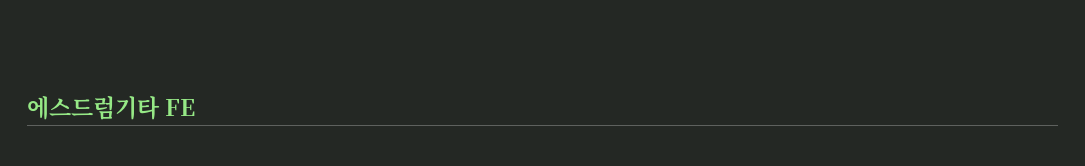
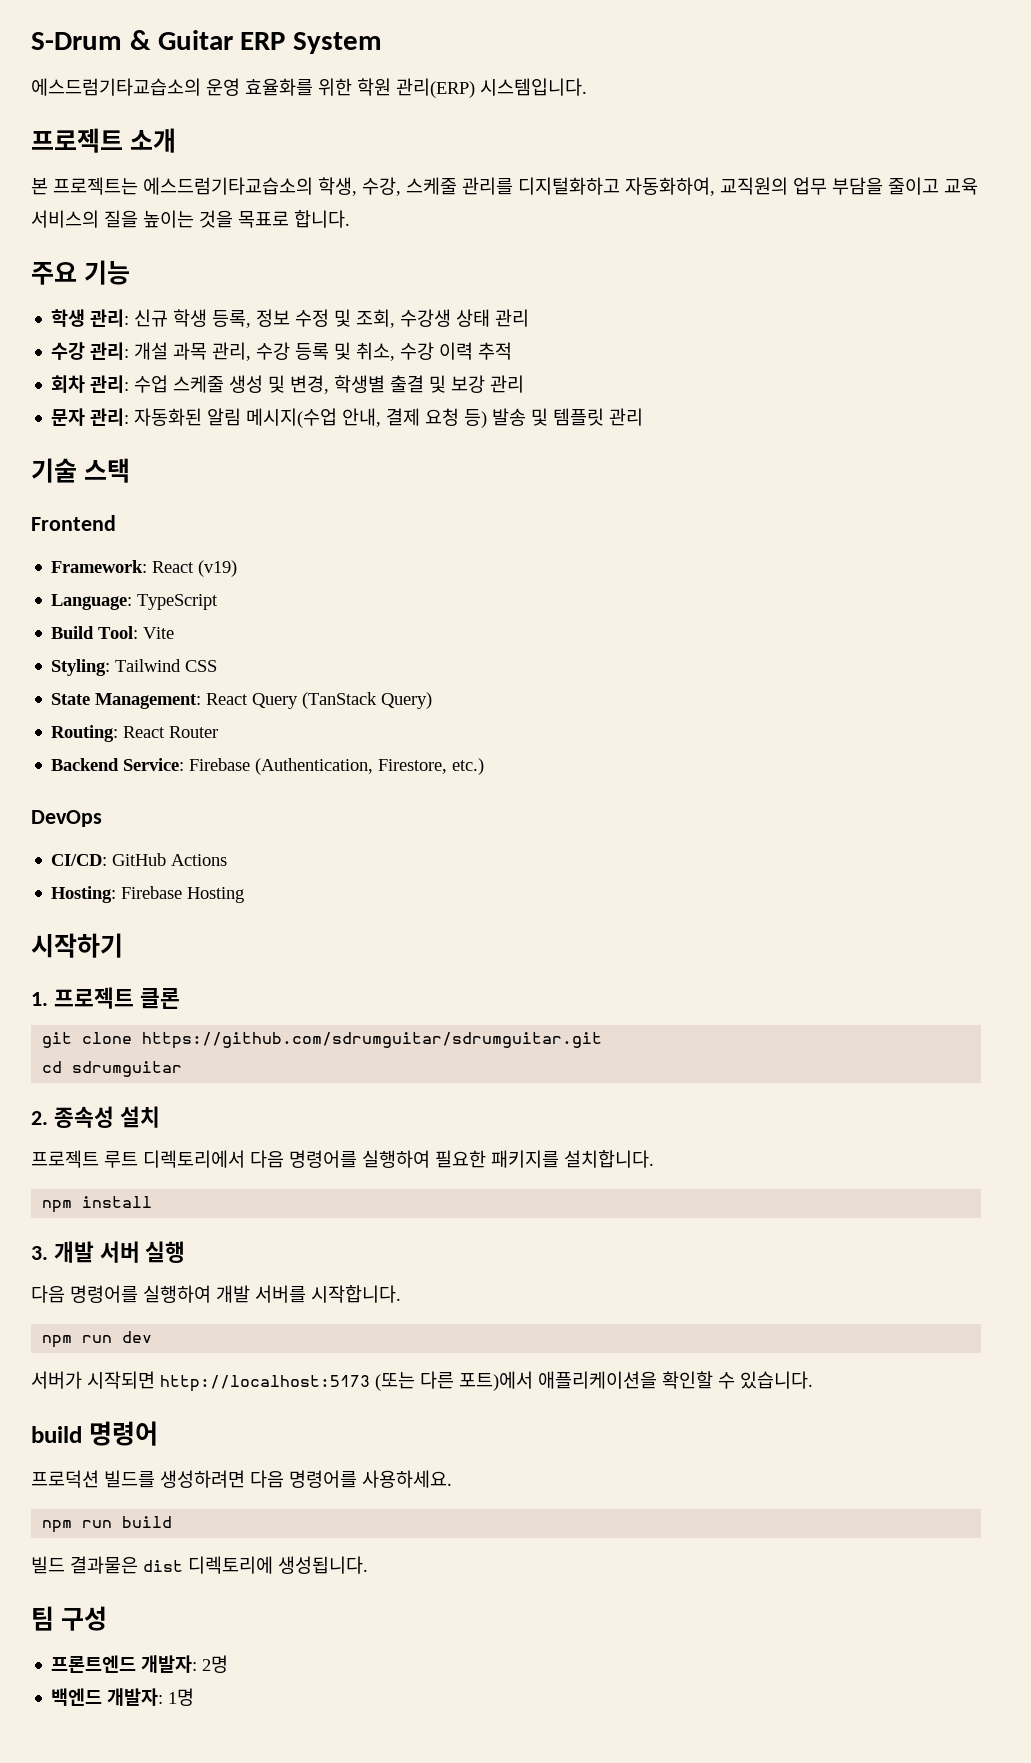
- 에스드럼기타 FE
+ S-Drum & Guitar ERP System
+ 에스드럼기타교습소의 운영 효율화를 위한 학원 관리(ERP) 시스템입니다.
+ 프로젝트 소개
+ 본 프로젝트는 에스드럼기타교습소의 학생, 수강, 스케줄 관리를 디지털화하고 자동화하여, 교직원의 업무 부담을 줄이고 교육 서비스의 질을 높이는 것을 목표로 합니다.
+ 주요 기능
+ 학생 관리: 신규 학생 등록, 정보 수정 및 조회, 수강생 상태 관리
+ 수강 관리: 개설 과목 관리, 수강 등록 및 취소, 수강 이력 추적
+ 회차 관리: 수업 스케줄 생성 및 변경, 학생별 출결 및 보강 관리
+ 문자 관리: 자동화된 알림 메시지(수업 안내, 결제 요청 등) 발송 및 템플릿 관리
+ 기술 스택
+ Frontend
+ Framework: React (v19)
+ Language: TypeScript
+ Build Tool: Vite
+ Styling: Tailwind CSS
+ State Management: React Query (TanStack Query)
+ Routing: React Router
+ Backend Service: Firebase (Authentication, Firestore, etc.)
+ DevOps
+ CI/CD: GitHub Actions
+ Hosting: Firebase Hosting
+ 시작하기
+ 1. 프로젝트 클론
+ git clone https://github.com/sdrumguitar/sdrumguitar.git
+ cd sdrumguitar
+ 2. 종속성 설치
+ 프로젝트 루트 디렉토리에서 다음 명령어를 실행하여 필요한 패키지를 설치합니다.
+ npm install
+ 3. 개발 서버 실행
+ 다음 명령어를 실행하여 개발 서버를 시작합니다.
+ npm run dev
+ 서버가 시작되면 http://localhost:5173 (또는 다른 포트)에서 애플리케이션을 확인할 수 있습니다.
+ build 명령어
+ 프로덕션 빌드를 생성하려면 다음 명령어를 사용하세요.
+ npm run build
+ 빌드 결과물은 dist 디렉토리에 생성됩니다.
+ 팀 구성
+ 프론트엔드 개발자: 2명
+ 백엔드 개발자: 1명

